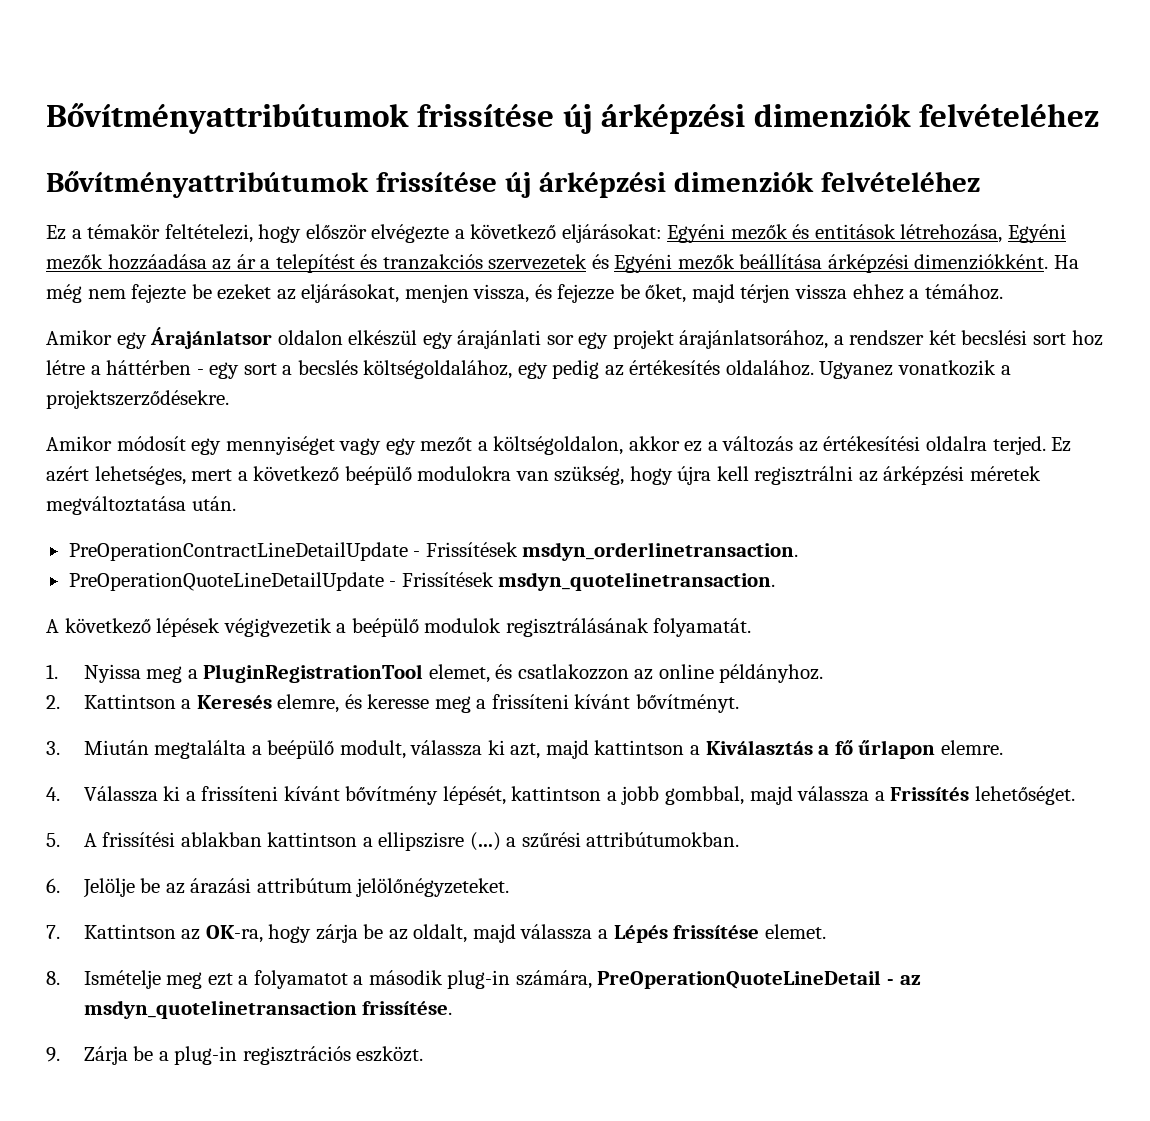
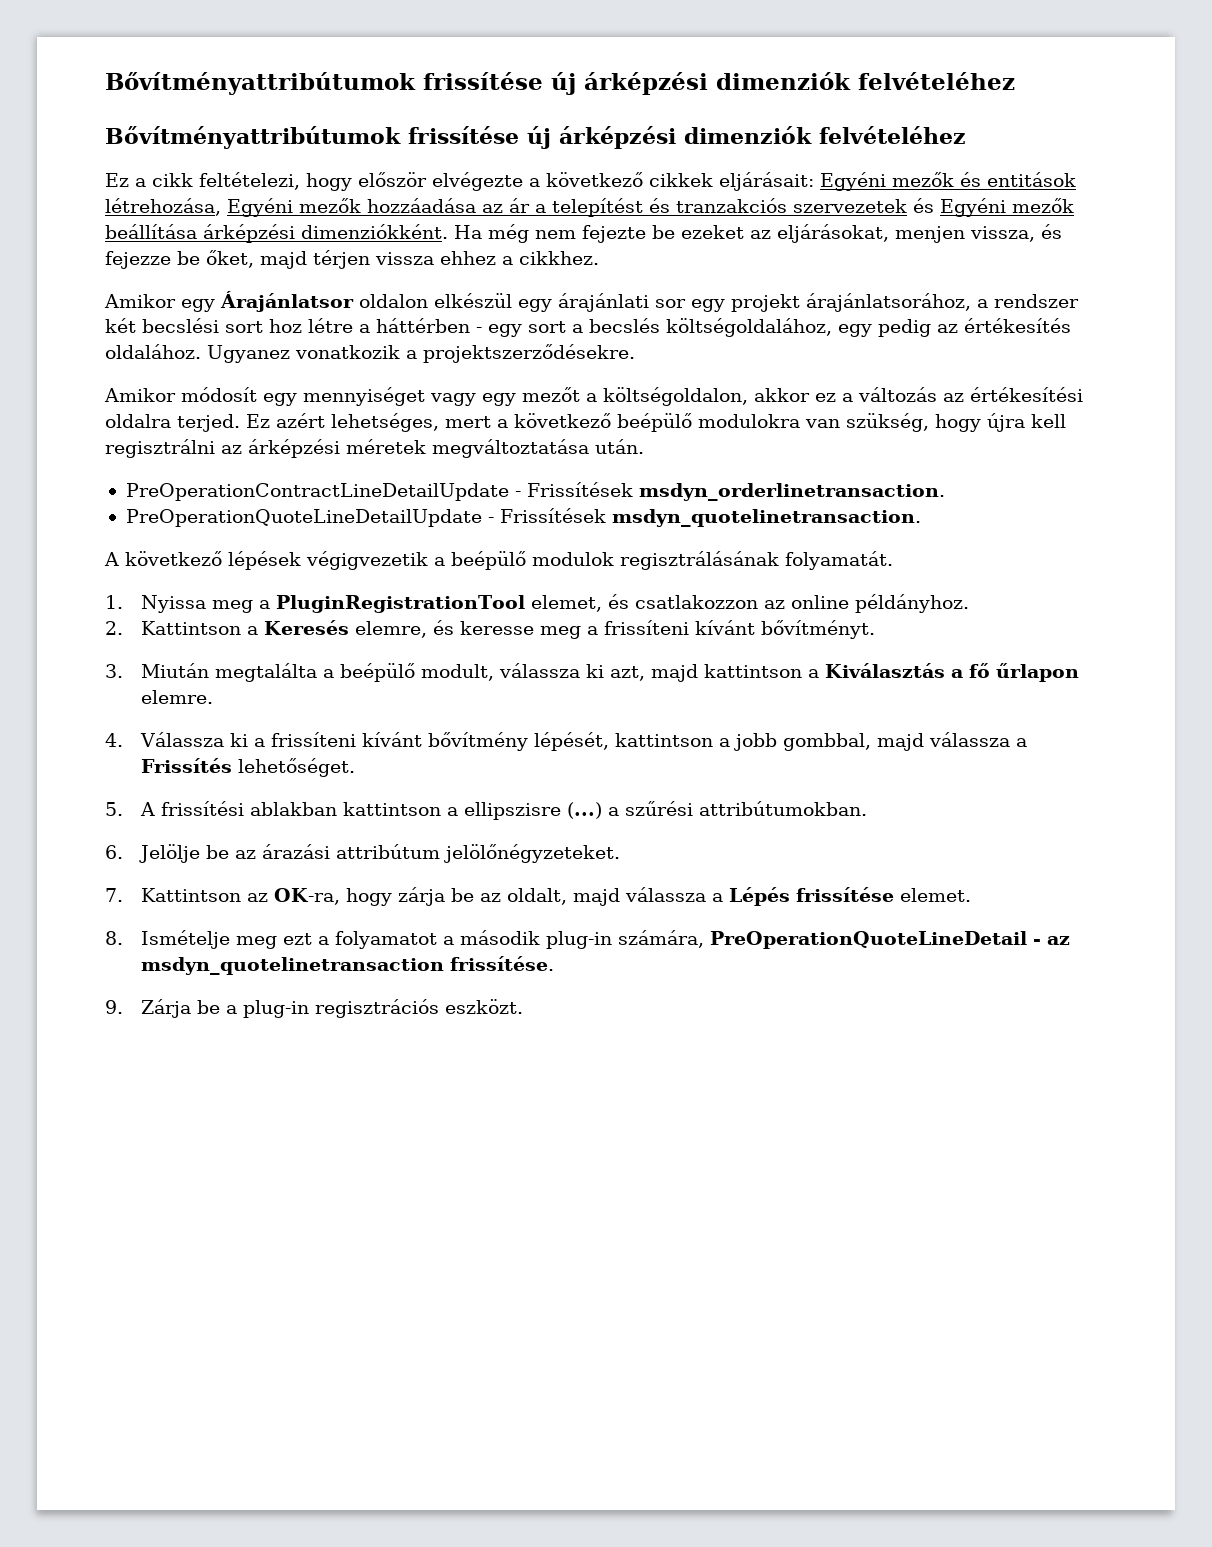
- Ez a témakör feltételezi, hogy először elvégezte a következő eljárásokat: Egyéni mezők és entitások létrehozása, Egyéni mezők hozzáadása az ár a telepítést és tranzakciós szervezetek és Egyéni mezők beállítása árképzési dimenziókként.
+ Ez a cikk feltételezi, hogy először elvégezte a következő cikkek eljárásait: Egyéni mezők és entitások létrehozása, Egyéni mezők hozzáadása az ár a telepítést és tranzakciós szervezetek és Egyéni mezők beállítása árképzési dimenziókként.
- Ha még nem fejezte be ezeket az eljárásokat, menjen vissza, és fejezze be őket, majd térjen vissza ehhez a témához.
+ Ha még nem fejezte be ezeket az eljárásokat, menjen vissza, és fejezze be őket, majd térjen vissza ehhez a cikkhez.

